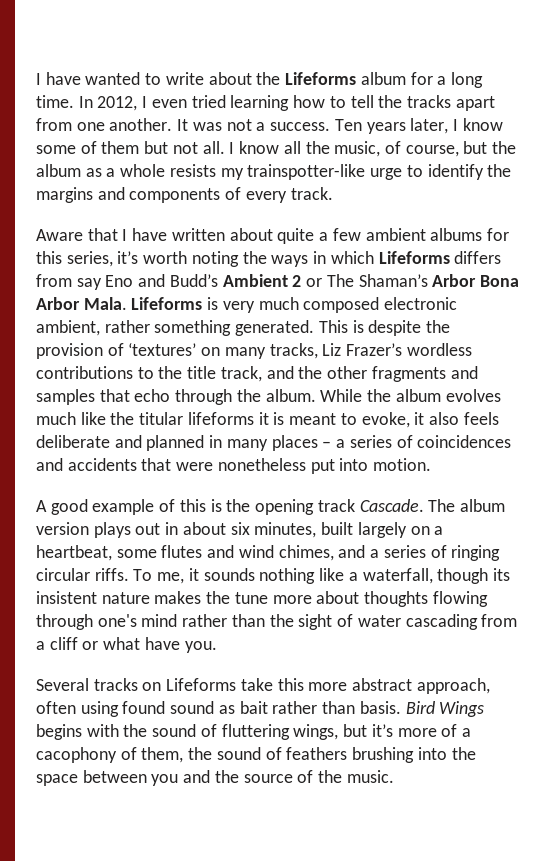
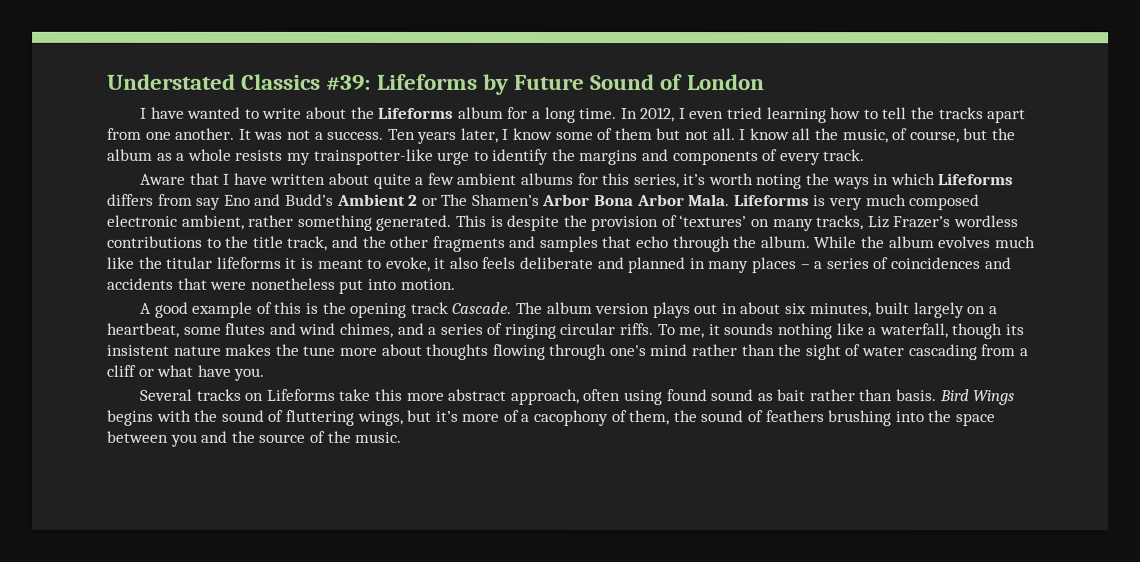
+ Understated Classics #39: Lifeforms by Future Sound of London
- Aware that I have written about quite a few ambient albums for this series, it’s worth noting the ways in which Lifeforms differs from say Eno and Budd’s Ambient 2 or The Shaman’s Arbor Bona Arbor Mala.
+ Aware that I have written about quite a few ambient albums for this series, it’s worth noting the ways in which Lifeforms differs from say Eno and Budd’s Ambient 2 or The Shamen’s Arbor Bona Arbor Mala.

